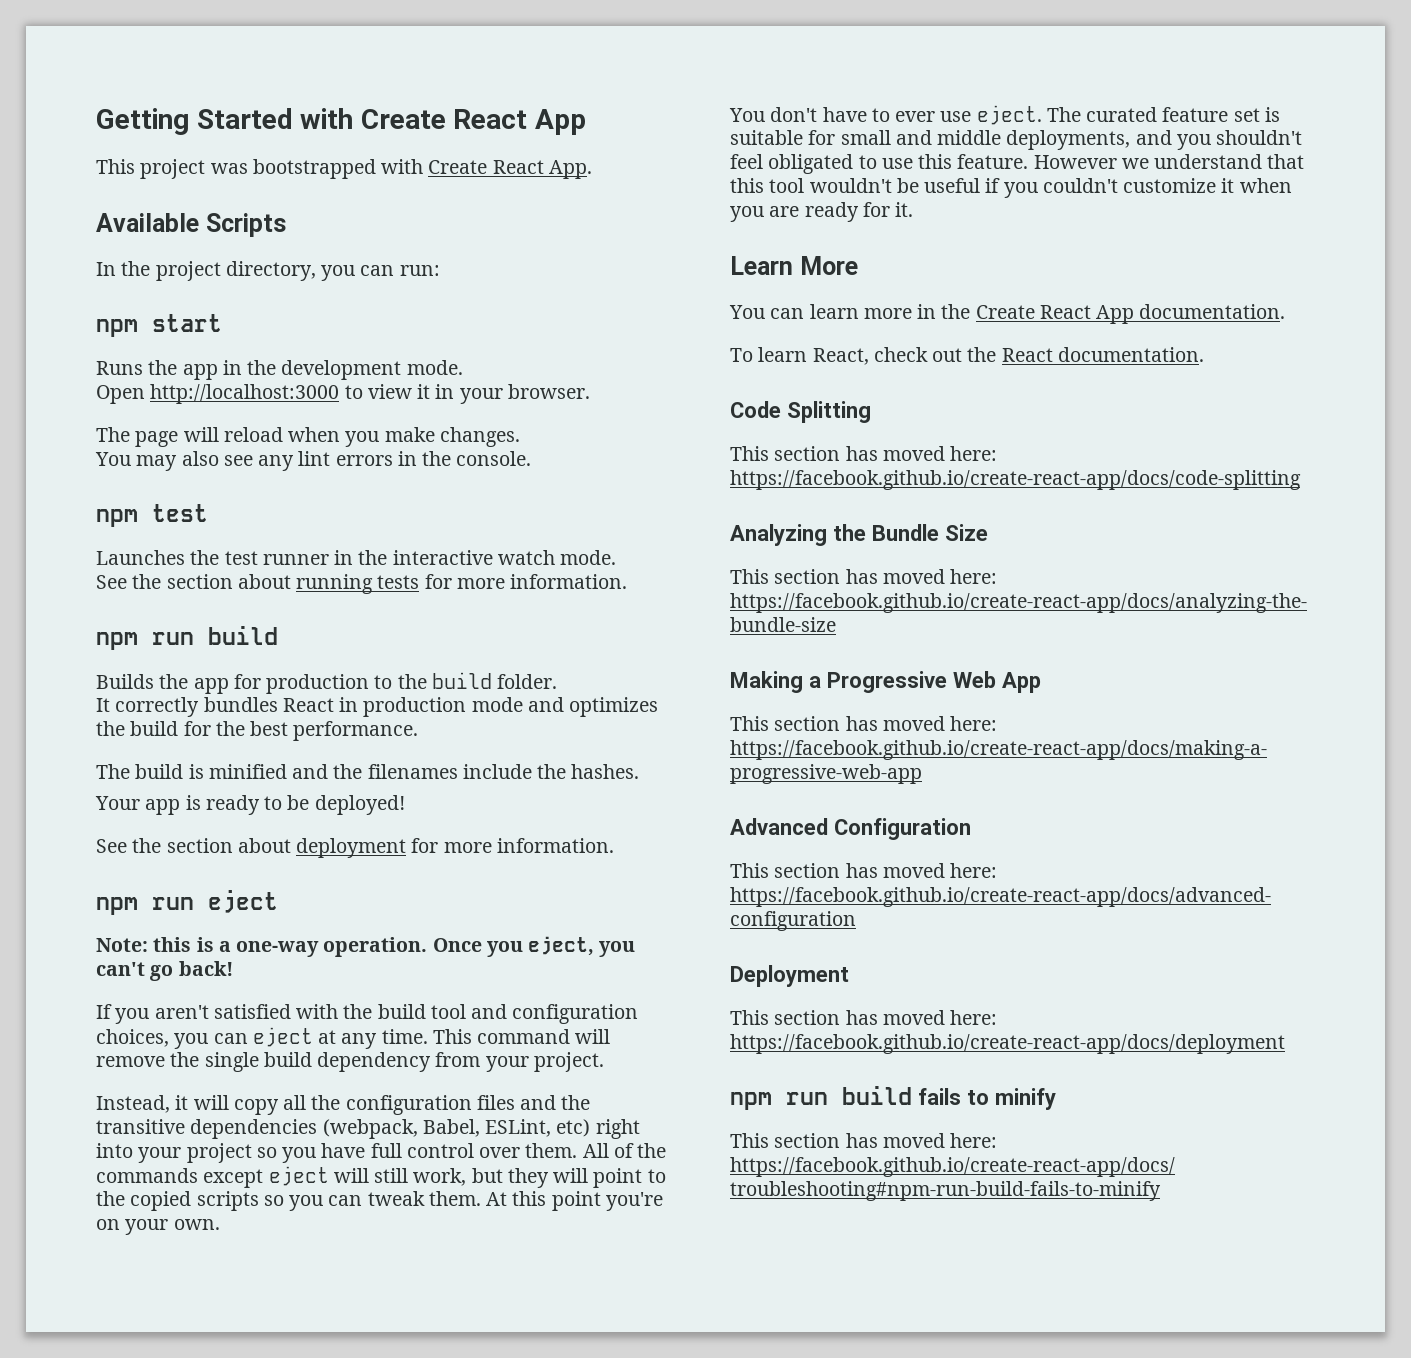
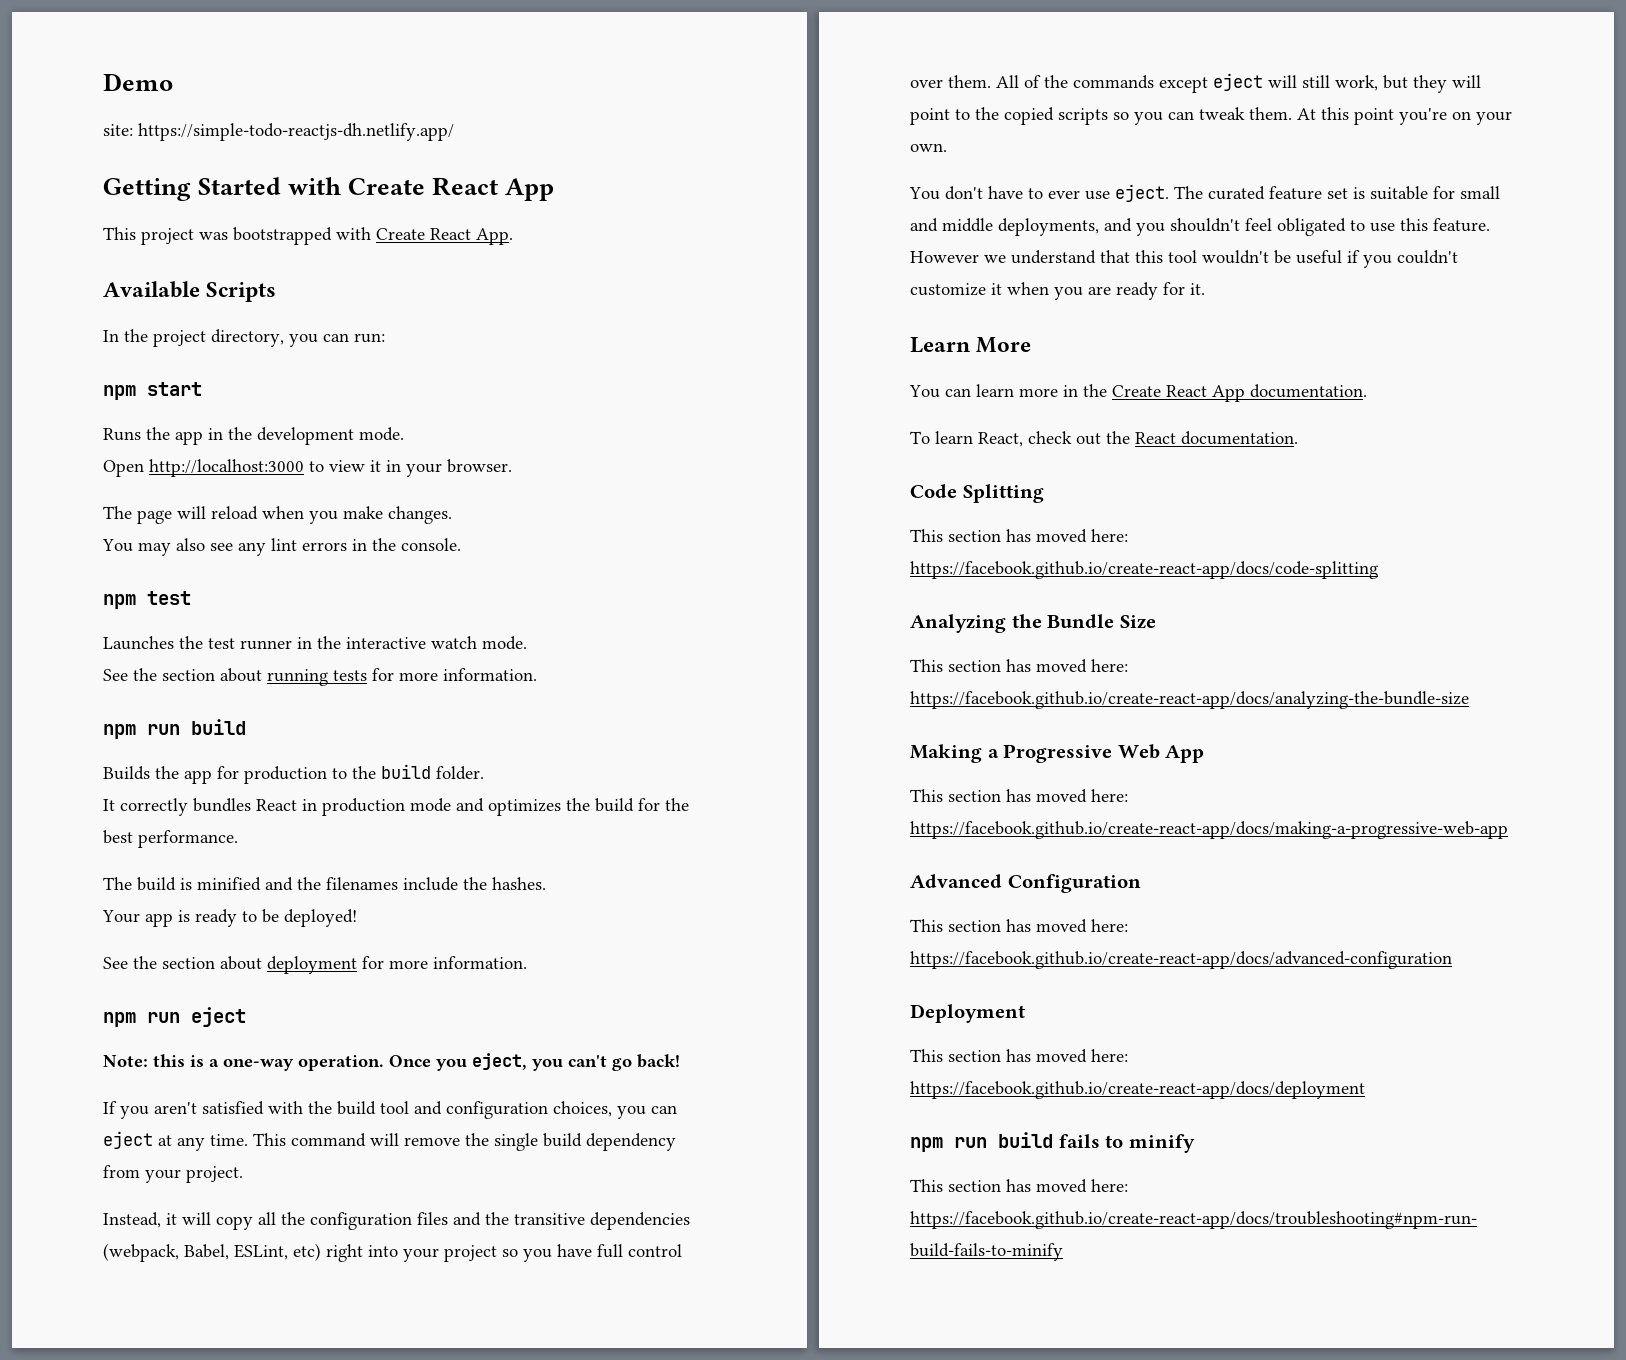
+ Demo
+ site: https://simple-todo-reactjs-dh.netlify.app/

